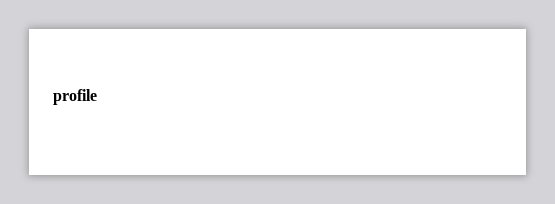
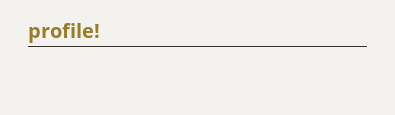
- profile
+ profile!

